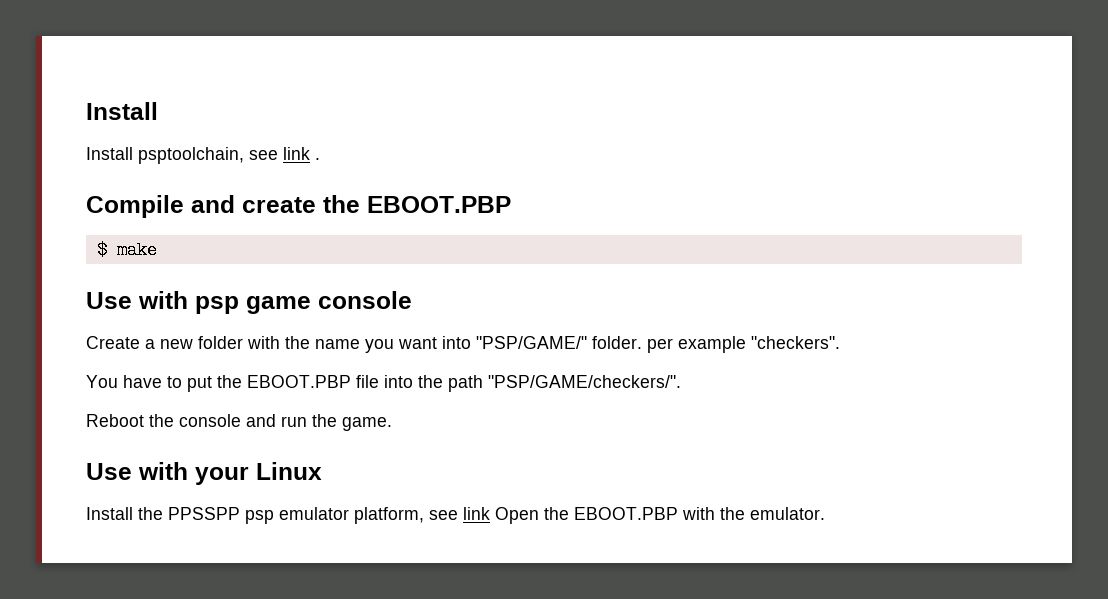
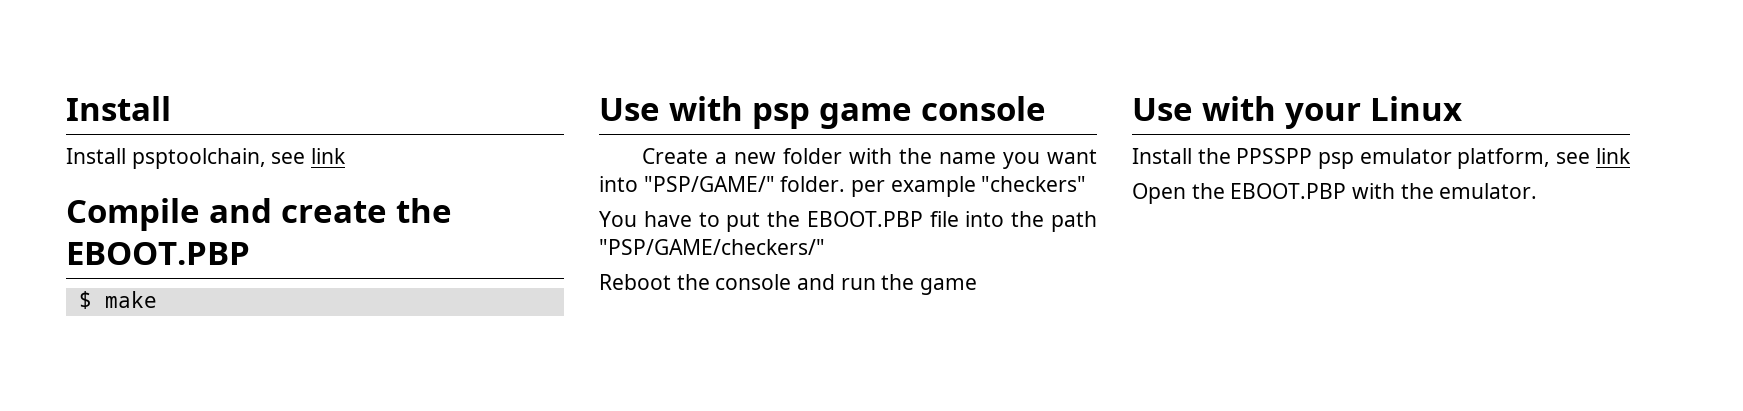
- Install psptoolchain, see link .
+ Install psptoolchain, see link
- Create a new folder with the name you want into "PSP/GAME/" folder. per example "checkers".
+ Create a new folder with the name you want into "PSP/GAME/" folder. per example "checkers"
- You have to put the EBOOT.PBP file into the path "PSP/GAME/checkers/".
+ You have to put the EBOOT.PBP file into the path "PSP/GAME/checkers/"
- Reboot the console and run the game.
+ Reboot the console and run the game
- Install the PPSSPP psp emulator platform, see link Open the EBOOT.PBP with the emulator.
+ Install the PPSSPP psp emulator platform, see link
+ Open the EBOOT.PBP with the emulator.

